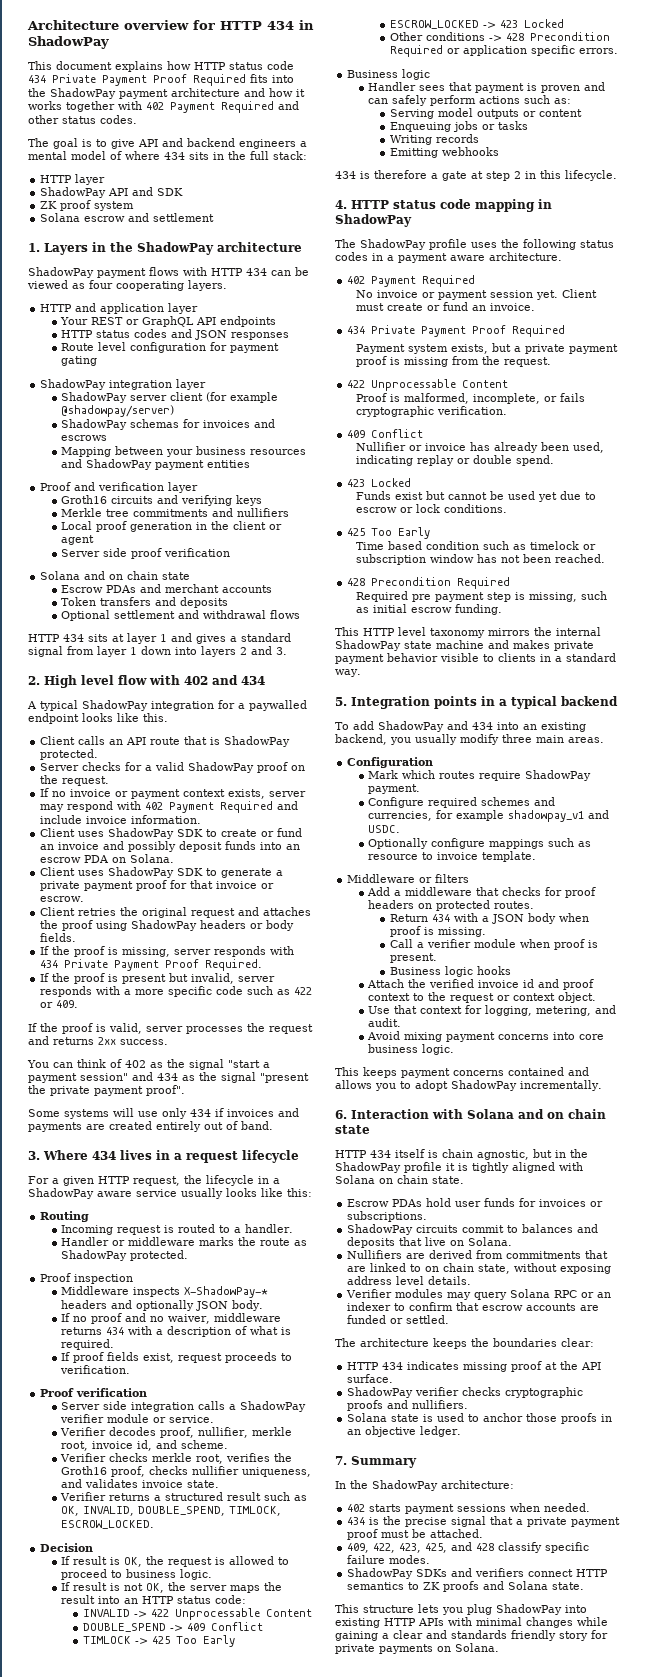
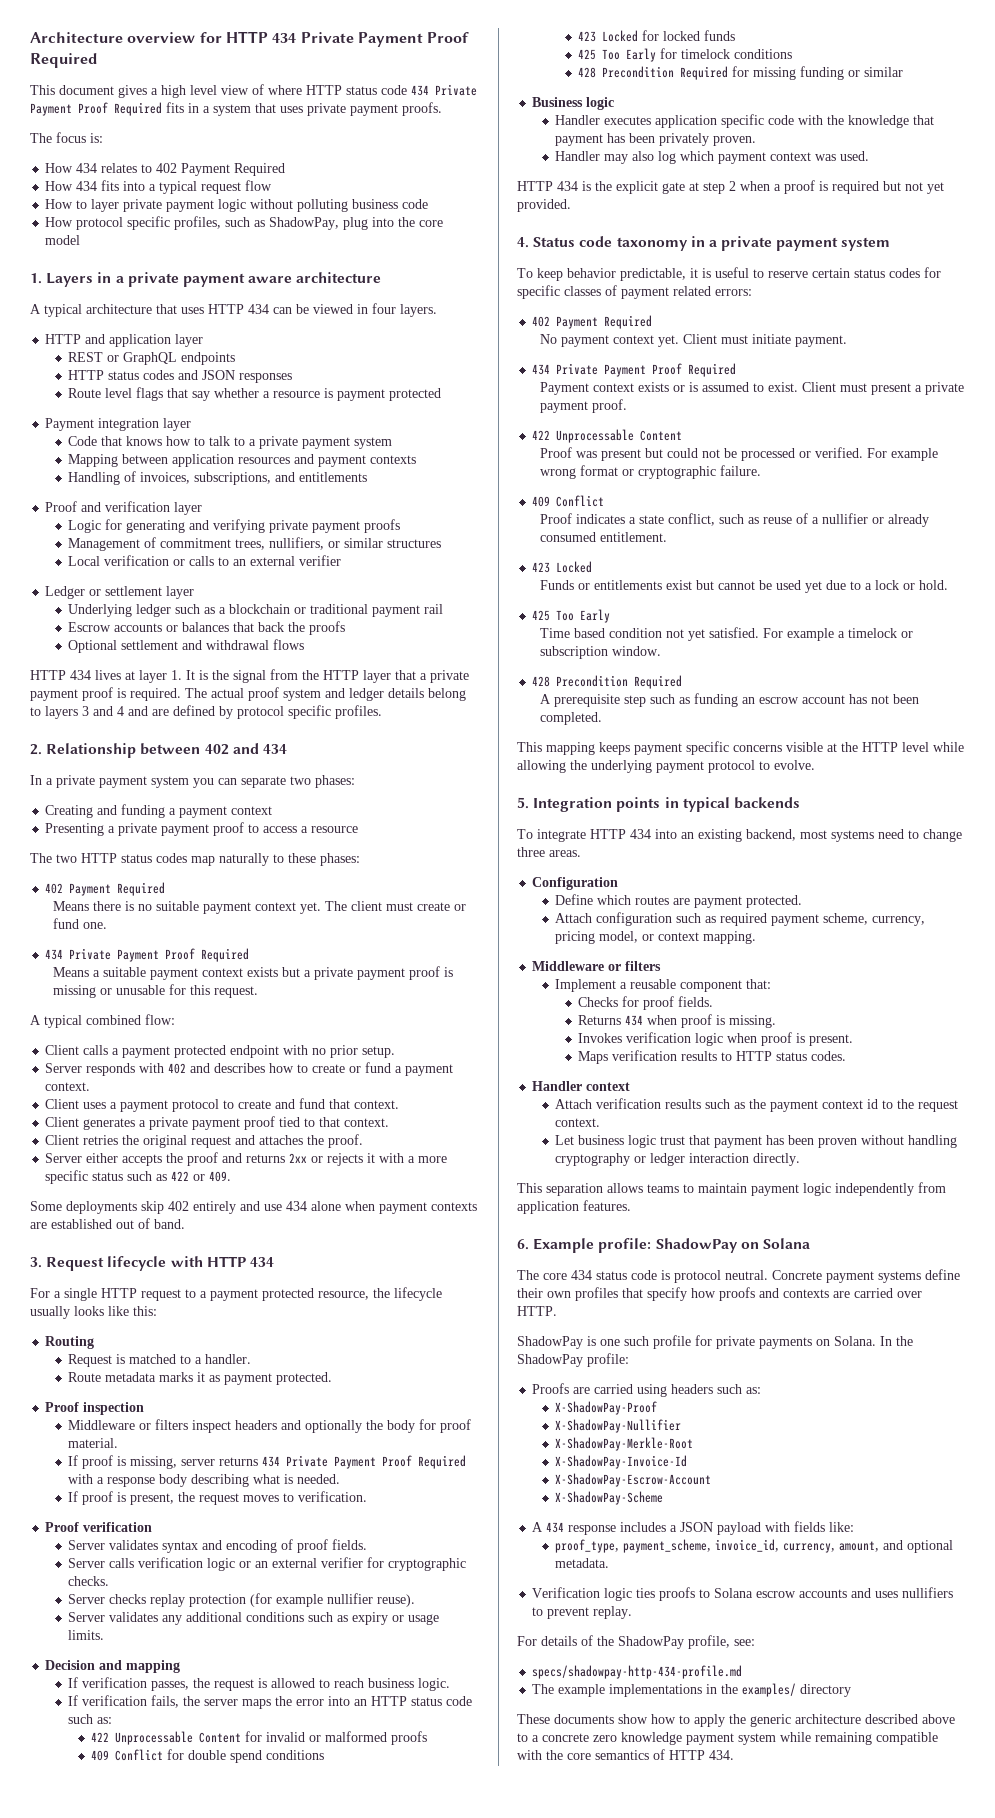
- Architecture overview for HTTP 434 in ShadowPay
- This document explains how HTTP status code 434 Private Payment Proof Required fits into the ShadowPay payment architecture and how it works together with 402 Payment Required and other status codes.
- The goal is to give API and backend engineers a mental model of where 434 sits in the full stack:
- HTTP layer
- ShadowPay API and SDK
- ZK proof system
- Solana escrow and settlement
- 1. Layers in the ShadowPay architecture
- ShadowPay payment flows with HTTP 434 can be viewed as four cooperating layers.
+ Architecture overview for HTTP 434 Private Payment Proof Required
+ This document gives a high level view of where HTTP status code 434 Private Payment Proof Required fits in a system that uses private payment proofs.
+ The focus is:
+ How 434 relates to 402 Payment Required
+ How 434 fits into a typical request flow
+ How to layer private payment logic without polluting business code
+ How protocol specific profiles, such as ShadowPay, plug into the core model
+ 1. Layers in a private payment aware architecture
+ A typical architecture that uses HTTP 434 can be viewed in four layers.
- Your REST or GraphQL API endpoints
+ REST or GraphQL endpoints
- Route level configuration for payment gating
- ShadowPay integration layer
- ShadowPay server client (for example @shadowpay/server)
- ShadowPay schemas for invoices and escrows
- Mapping between your business resources and ShadowPay payment entities
+ Route level flags that say whether a resource is payment protected
+ Payment integration layer
+ Code that knows how to talk to a private payment system
+ Mapping between application resources and payment contexts
+ Handling of invoices, subscriptions, and entitlements
  Proof and verification layer
- Groth16 circuits and verifying keys
- Merkle tree commitments and nullifiers
- Local proof generation in the client or agent
- Server side proof verification
- Solana and on chain state
- Escrow PDAs and merchant accounts
- Token transfers and deposits
+ Logic for generating and verifying private payment proofs
+ Management of commitment trees, nullifiers, or similar structures
+ Local verification or calls to an external verifier
+ Ledger or settlement layer
+ Underlying ledger such as a blockchain or traditional payment rail
+ Escrow accounts or balances that back the proofs
- HTTP 434 sits at layer 1 and gives a standard signal from layer 1 down into layers 2 and 3.
- 2. High level flow with 402 and 434
- A typical ShadowPay integration for a paywalled endpoint looks like this.
- Client calls an API route that is ShadowPay protected.
- Server checks for a valid ShadowPay proof on the request.
- If no invoice or payment context exists, server may respond with 402 Payment Required and include invoice information.
- Client uses ShadowPay SDK to create or fund an invoice and possibly deposit funds into an escrow PDA on Solana.
- Client uses ShadowPay SDK to generate a private payment proof for that invoice or escrow.
+ HTTP 434 lives at layer 1. It is the signal from the HTTP layer that a private payment proof is required. The actual proof system and ledger details belong to layers 3 and 4 and are defined by protocol specific profiles.
+ 2. Relationship between 402 and 434
+ In a private payment system you can separate two phases:
+ Creating and funding a payment context
+ Presenting a private payment proof to access a resource
+ The two HTTP status codes map naturally to these phases:
+ 402 Payment Required
+ Means there is no suitable payment context yet. The client must create or fund one.
+ 434 Private Payment Proof Required
+ Means a suitable payment context exists but a private payment proof is missing or unusable for this request.
+ A typical combined flow:
+ Client calls a payment protected endpoint with no prior setup.
+ Server responds with 402 and describes how to create or fund a payment context.
+ Client uses a payment protocol to create and fund that context.
+ Client generates a private payment proof tied to that context.
- Client retries the original request and attaches the proof using ShadowPay headers or body fields.
- If the proof is missing, server responds with 434 Private Payment Proof Required.
- If the proof is present but invalid, server responds with a more specific code such as 422 or 409.
+ Client retries the original request and attaches the proof.
+ Server either accepts the proof and returns 2xx or rejects it with a more specific status such as 422 or 409.
- If the proof is valid, server processes the request and returns 2xx success.
- You can think of 402 as the signal "start a payment session" and 434 as the signal "present the private payment proof".
- Some systems will use only 434 if invoices and payments are created entirely out of band.
- 3. Where 434 lives in a request lifecycle
- For a given HTTP request, the lifecycle in a ShadowPay aware service usually looks like this:
+ Some deployments skip 402 entirely and use 434 alone when payment contexts are established out of band.
+ 3. Request lifecycle with HTTP 434
+ For a single HTTP request to a payment protected resource, the lifecycle usually looks like this:
- Incoming request is routed to a handler.
+ Request is matched to a handler.
- Handler or middleware marks the route as ShadowPay protected.
+ Route metadata marks it as payment protected.
  Proof inspection
- Middleware inspects X-ShadowPay-* headers and optionally JSON body.
- If no proof and no waiver, middleware returns 434 with a description of what is required.
- If proof fields exist, request proceeds to verification.
+ Middleware or filters inspect headers and optionally the body for proof material.
+ If proof is missing, server returns 434 Private Payment Proof Required with a response body describing what is needed.
+ If proof is present, the request moves to verification.
- Server side integration calls a ShadowPay verifier module or service.
- Verifier decodes proof, nullifier, merkle root, invoice id, and scheme.
- Verifier checks merkle root, verifies the Groth16 proof, checks nullifier uniqueness, and validates invoice state.
- Verifier returns a structured result such as OK, INVALID, DOUBLE_SPEND, TIMLOCK, ESCROW_LOCKED.
+ Server validates syntax and encoding of proof fields.
+ Server calls verification logic or an external verifier for cryptographic checks.
+ Server checks replay protection (for example nullifier reuse).
+ Server validates any additional conditions such as expiry or usage limits.
- Decision
- If result is OK, the request is allowed to proceed to business logic.
+ Decision and mapping
+ If verification passes, the request is allowed to reach business logic.
- If result is not OK, the server maps the result into an HTTP status code:
- INVALID -> 422 Unprocessable Content
- DOUBLE_SPEND -> 409 Conflict
- TIMLOCK -> 425 Too Early
- ESCROW_LOCKED -> 423 Locked
- Other conditions -> 428 Precondition Required or application specific errors.
+ If verification fails, the server maps the error into an HTTP status code such as:
+ 422 Unprocessable Content for invalid or malformed proofs
+ 409 Conflict for double spend conditions
+ 423 Locked for locked funds
+ 425 Too Early for timelock conditions
+ 428 Precondition Required for missing funding or similar
  Business logic
- Handler sees that payment is proven and can safely perform actions such as:
- Serving model outputs or content
- Enqueuing jobs or tasks
- Writing records
- Emitting webhooks
- 434 is therefore a gate at step 2 in this lifecycle.
- 4. HTTP status code mapping in ShadowPay
- The ShadowPay profile uses the following status codes in a payment aware architecture.
+ Handler executes application specific code with the knowledge that payment has been privately proven.
+ Handler may also log which payment context was used.
+ HTTP 434 is the explicit gate at step 2 when a proof is required but not yet provided.
+ 4. Status code taxonomy in a private payment system
+ To keep behavior predictable, it is useful to reserve certain status codes for specific classes of payment related errors:
  402 Payment Required
- No invoice or payment session yet. Client must create or fund an invoice.
+ No payment context yet. Client must initiate payment.
- Payment system exists, but a private payment proof is missing from the request.
+ Payment context exists or is assumed to exist. Client must present a private payment proof.
  422 Unprocessable Content
- Proof is malformed, incomplete, or fails cryptographic verification.
+ Proof was present but could not be processed or verified. For example wrong format or cryptographic failure.
  409 Conflict
- Nullifier or invoice has already been used, indicating replay or double spend.
+ Proof indicates a state conflict, such as reuse of a nullifier or already consumed entitlement.
- Funds exist but cannot be used yet due to escrow or lock conditions.
+ Funds or entitlements exist but cannot be used yet due to a lock or hold.
- Time based condition such as timelock or subscription window has not been reached.
+ Time based condition not yet satisfied. For example a timelock or subscription window.
  428 Precondition Required
- Required pre payment step is missing, such as initial escrow funding.
- This HTTP level taxonomy mirrors the internal ShadowPay state machine and makes private payment behavior visible to clients in a standard way.
- 5. Integration points in a typical backend
- To add ShadowPay and 434 into an existing backend, you usually modify three main areas.
+ A prerequisite step such as funding an escrow account has not been completed.
+ This mapping keeps payment specific concerns visible at the HTTP level while allowing the underlying payment protocol to evolve.
+ 5. Integration points in typical backends
+ To integrate HTTP 434 into an existing backend, most systems need to change three areas.
- Mark which routes require ShadowPay payment.
- Configure required schemes and currencies, for example shadowpay_v1 and USDC.
- Optionally configure mappings such as resource to invoice template.
+ Define which routes are payment protected.
+ Attach configuration such as required payment scheme, currency, pricing model, or context mapping.
  Middleware or filters
- Add a middleware that checks for proof headers on protected routes.
- Return 434 with a JSON body when proof is missing.
+ Implement a reusable component that:
+ Checks for proof fields.
+ Returns 434 when proof is missing.
- Call a verifier module when proof is present.
+ Invokes verification logic when proof is present.
- Business logic hooks
- Attach the verified invoice id and proof context to the request or context object.
- Use that context for logging, metering, and audit.
- Avoid mixing payment concerns into core business logic.
- This keeps payment concerns contained and allows you to adopt ShadowPay incrementally.
- 6. Interaction with Solana and on chain state
- HTTP 434 itself is chain agnostic, but in the ShadowPay profile it is tightly aligned with Solana on chain state.
- Escrow PDAs hold user funds for invoices or subscriptions.
- ShadowPay circuits commit to balances and deposits that live on Solana.
- Nullifiers are derived from commitments that are linked to on chain state, without exposing address level details.
- Verifier modules may query Solana RPC or an indexer to confirm that escrow accounts are funded or settled.
- The architecture keeps the boundaries clear:
- HTTP 434 indicates missing proof at the API surface.
- ShadowPay verifier checks cryptographic proofs and nullifiers.
- Solana state is used to anchor those proofs in an objective ledger.
- 7. Summary
- In the ShadowPay architecture:
- 402 starts payment sessions when needed.
- 434 is the precise signal that a private payment proof must be attached.
- 409, 422, 423, 425, and 428 classify specific failure modes.
- ShadowPay SDKs and verifiers connect HTTP semantics to ZK proofs and Solana state.
- This structure lets you plug ShadowPay into existing HTTP APIs with minimal changes while gaining a clear and standards friendly story for private payments on Solana.
+ Maps verification results to HTTP status codes.
+ Handler context
+ Attach verification results such as the payment context id to the request context.
+ Let business logic trust that payment has been proven without handling cryptography or ledger interaction directly.
+ This separation allows teams to maintain payment logic independently from application features.
+ 6. Example profile: ShadowPay on Solana
+ The core 434 status code is protocol neutral. Concrete payment systems define their own profiles that specify how proofs and contexts are carried over HTTP.
+ ShadowPay is one such profile for private payments on Solana.
+ In the ShadowPay profile:
+ Proofs are carried using headers such as:
+ X-ShadowPay-Proof
+ X-ShadowPay-Nullifier
+ X-ShadowPay-Merkle-Root
+ X-ShadowPay-Invoice-Id
+ X-ShadowPay-Escrow-Account
+ X-ShadowPay-Scheme
+ A 434 response includes a JSON payload with fields like:
+ proof_type, payment_scheme, invoice_id, currency, amount, and optional metadata.
+ Verification logic ties proofs to Solana escrow accounts and uses nullifiers to prevent replay.
+ For details of the ShadowPay profile, see:
+ specs/shadowpay-http-434-profile.md
+ The example implementations in the examples/ directory
+ These documents show how to apply the generic architecture described above to a concrete zero knowledge payment system while remaining compatible with the core semantics of HTTP 434.

